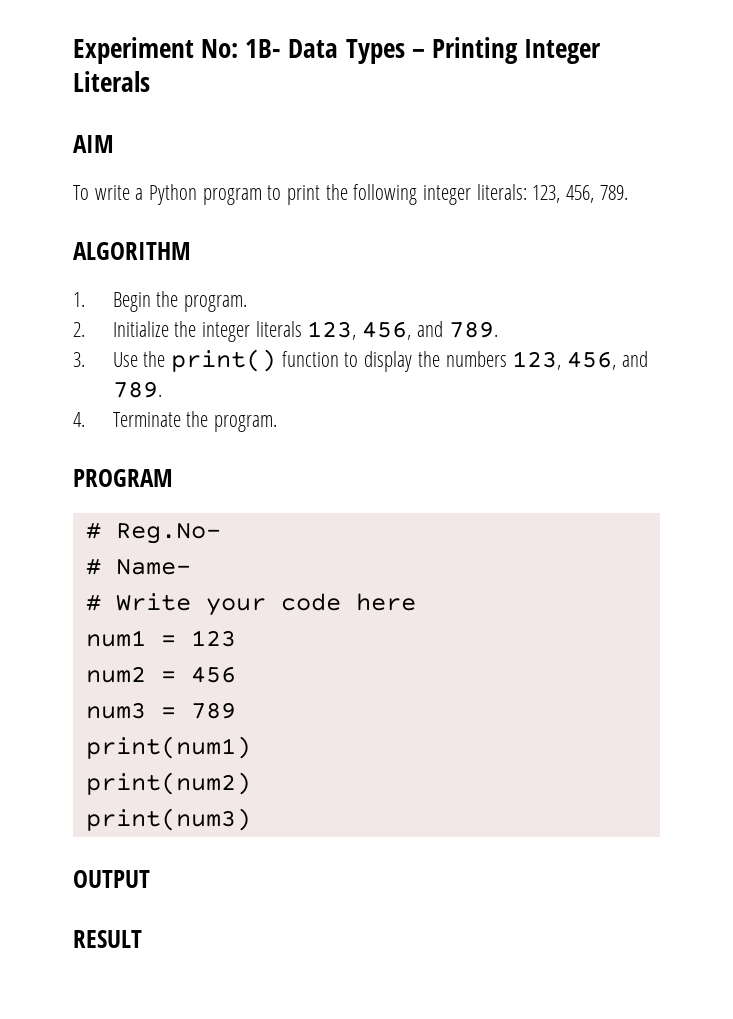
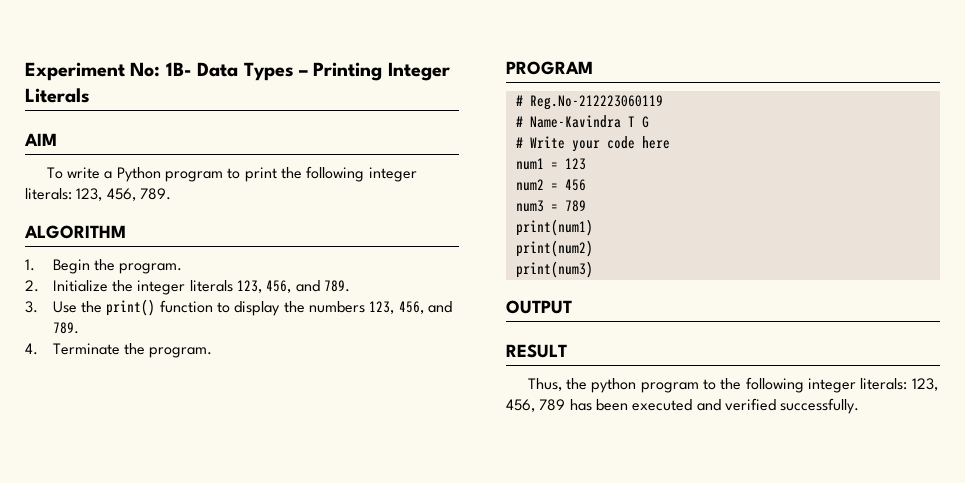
- # Reg.No-
- # Name-
+ # Reg.No-212223060119
+ # Name-Kavindra T G
+ Thus, the python program to the following integer literals: 123, 456, 789 has been executed and verified successfully.

